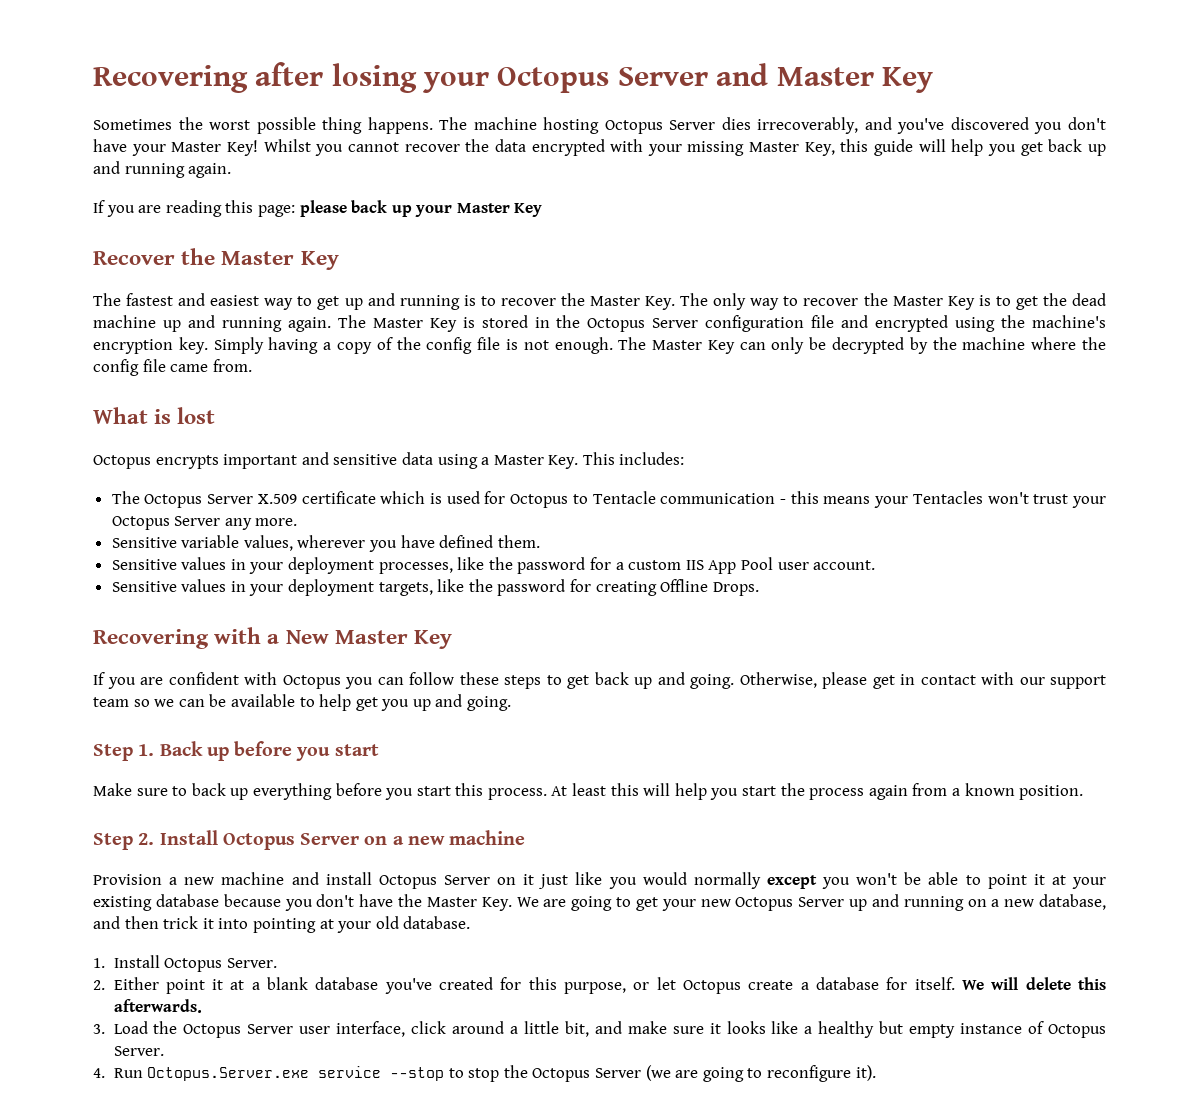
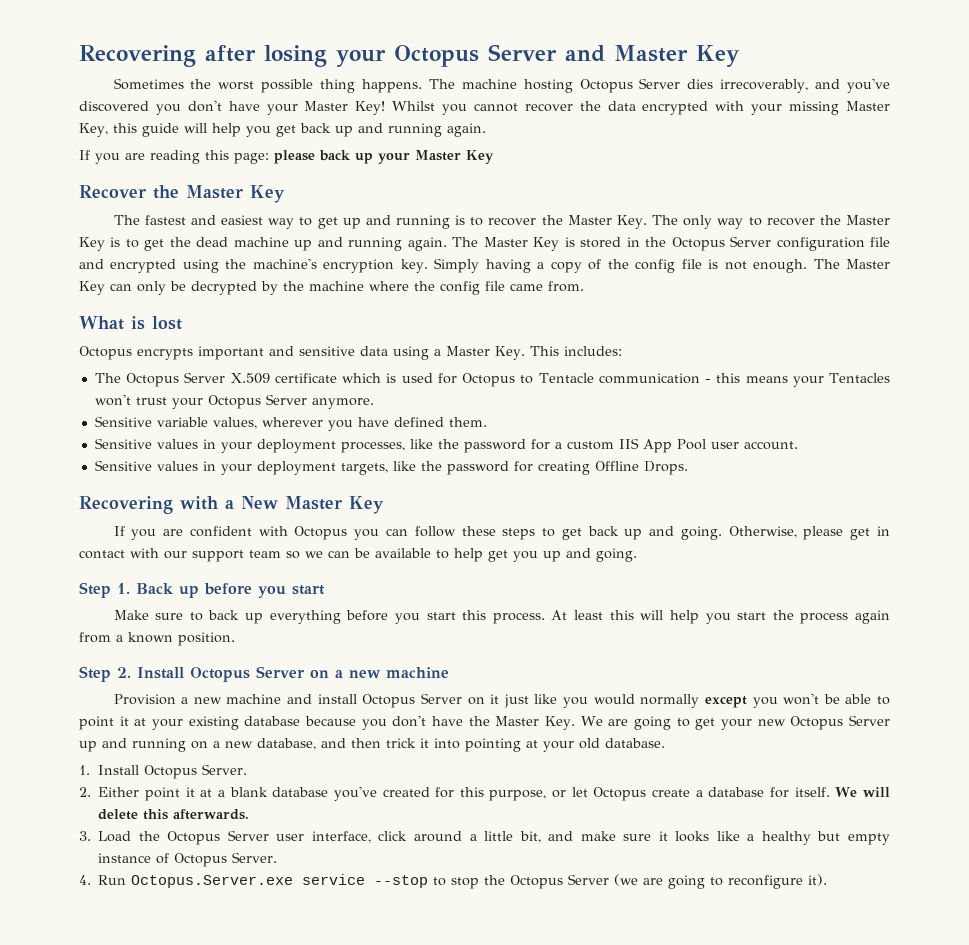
- The Octopus Server X.509 certificate which is used for Octopus to Tentacle communication - this means your Tentacles won't trust your Octopus Server any more.
+ The Octopus Server X.509 certificate which is used for Octopus to Tentacle communication - this means your Tentacles won't trust your Octopus Server anymore.

